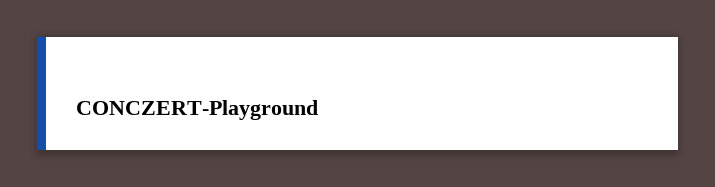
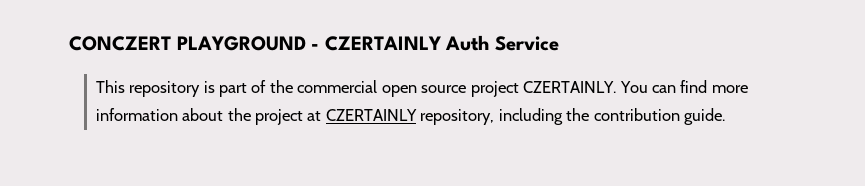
- CONCZERT-Playground
+ CONCZERT PLAYGROUND - CZERTAINLY Auth Service
+ This repository is part of the commercial open source project CZERTAINLY. You can find more information about the project at CZERTAINLY repository, including the contribution guide.

